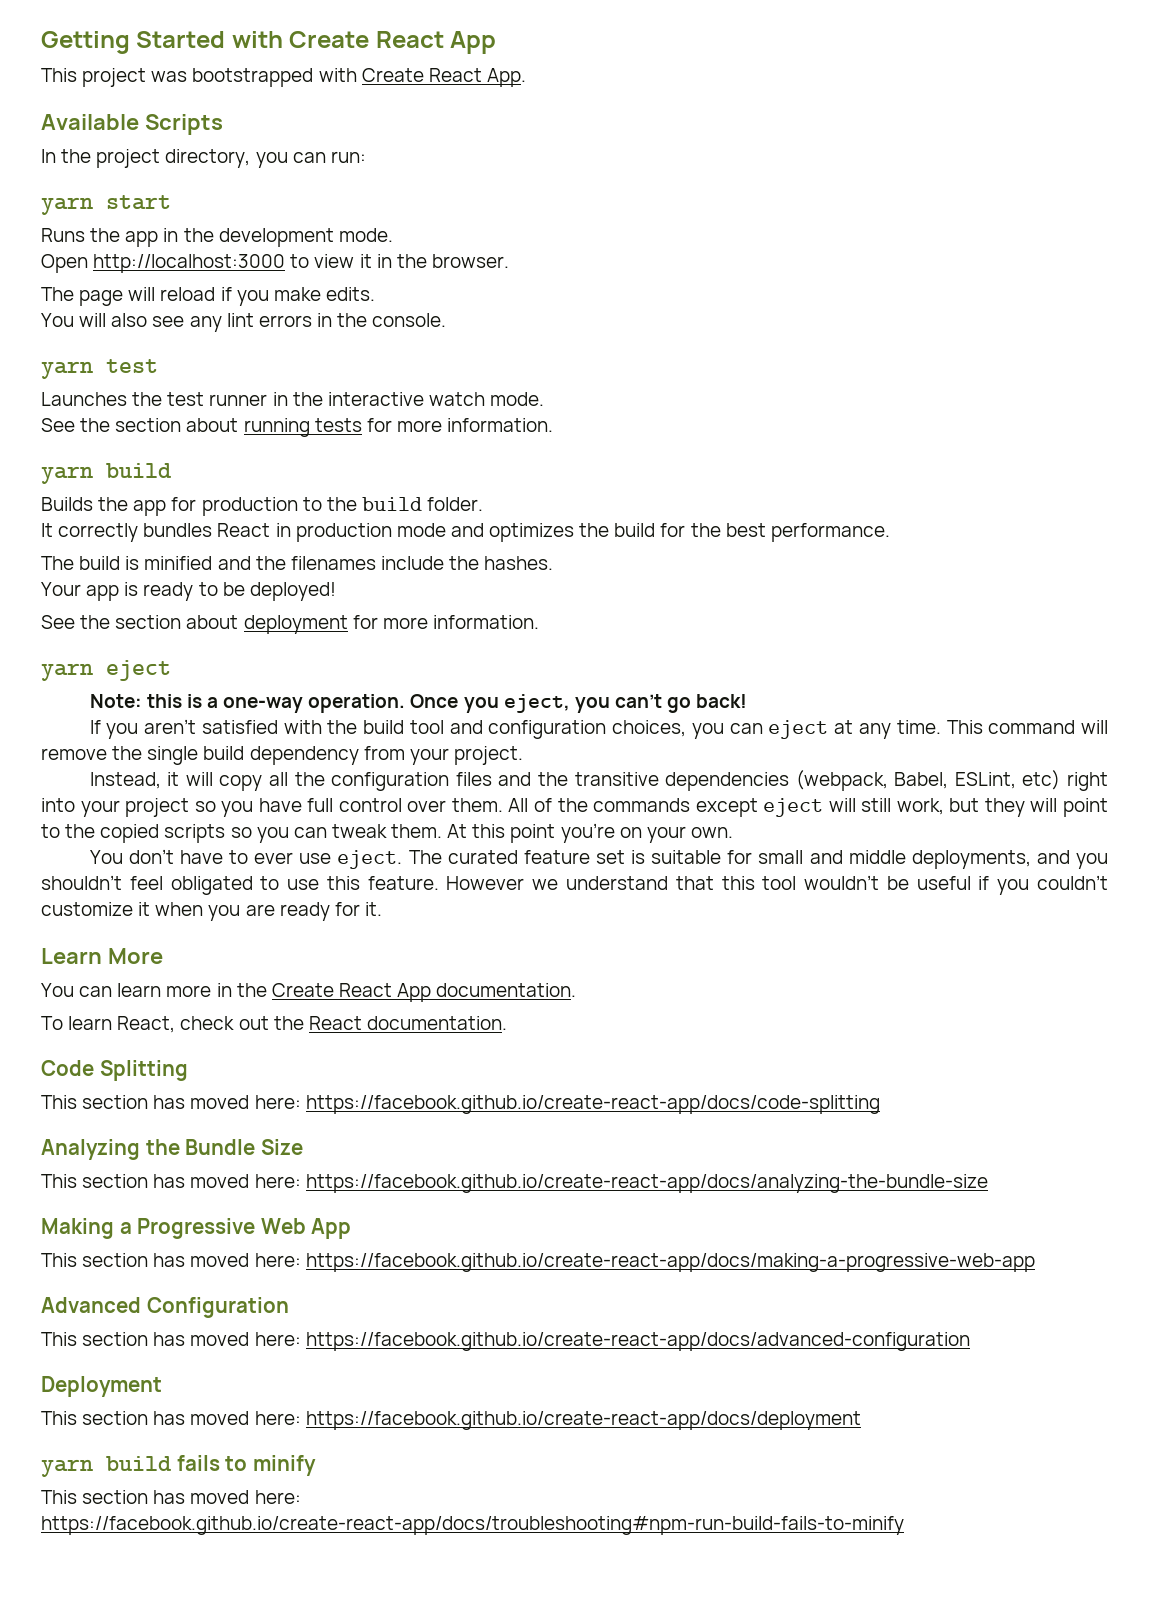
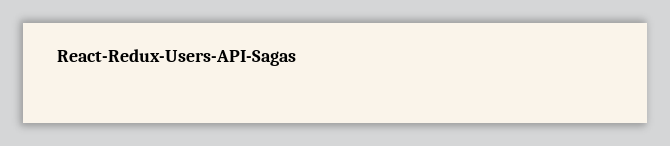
- Getting Started with Create React App
- This project was bootstrapped with Create React App.
- Available Scripts
- In the project directory, you can run:
- yarn start
- Runs the app in the development mode.
- Open http://localhost:3000 to view it in the browser.
- The page will reload if you make edits.
- You will also see any lint errors in the console.
- yarn test
- Launches the test runner in the interactive watch mode.
- See the section about running tests for more information.
- yarn build
- Builds the app for production to the build folder.
- It correctly bundles React in production mode and optimizes the build for the best performance.
- The build is minified and the filenames include the hashes.
- Your app is ready to be deployed!
- See the section about deployment for more information.
- yarn eject
- Note: this is a one-way operation. Once you eject, you can’t go back!
- If you aren’t satisfied with the build tool and configuration choices, you can eject at any time. This command will remove the single build dependency from your project.
- Instead, it will copy all the configuration files and the transitive dependencies (webpack, Babel, ESLint, etc) right into your project so you have full control over them. All of the commands except eject will still work, but they will point to the copied scripts so you can tweak them. At this point you’re on your own.
- You don’t have to ever use eject. The curated feature set is suitable for small and middle deployments, and you shouldn’t feel obligated to use this feature. However we understand that this tool wouldn’t be useful if you couldn’t customize it when you are ready for it.
- Learn More
- You can learn more in the Create React App documentation.
- To learn React, check out the React documentation.
- Code Splitting
- This section has moved here: https://facebook.github.io/create-react-app/docs/code-splitting
- Analyzing the Bundle Size
- This section has moved here: https://facebook.github.io/create-react-app/docs/analyzing-the-bundle-size
- Making a Progressive Web App
- This section has moved here: https://facebook.github.io/create-react-app/docs/making-a-progressive-web-app
- Advanced Configuration
- This section has moved here: https://facebook.github.io/create-react-app/docs/advanced-configuration
- Deployment
- This section has moved here: https://facebook.github.io/create-react-app/docs/deployment
- yarn build fails to minify
- This section has moved here: https://facebook.github.io/create-react-app/docs/troubleshooting#npm-run-build-fails-to-minify
+ React-Redux-Users-API-Sagas

